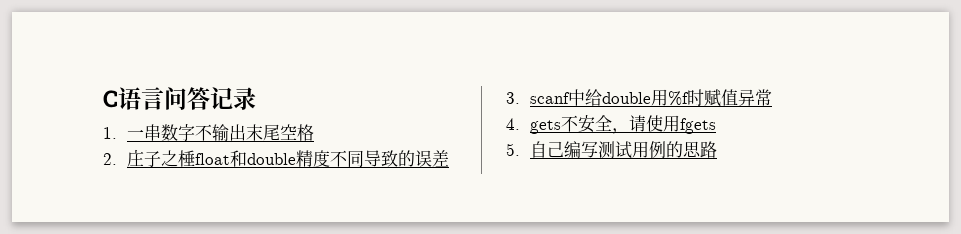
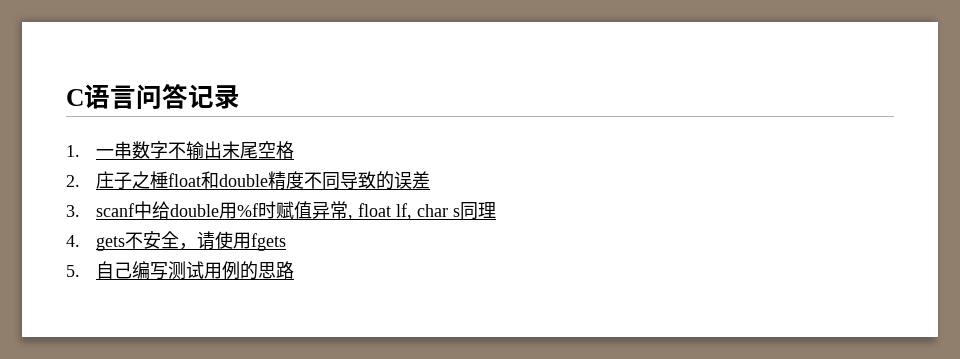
- 3. scanf中给double用%f时赋值异常
+ 3. scanf中给double用%f时赋值异常, float lf, char s同理

